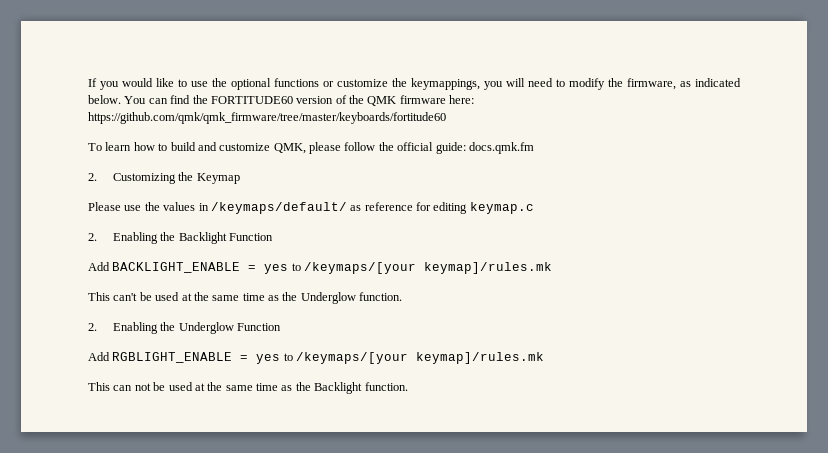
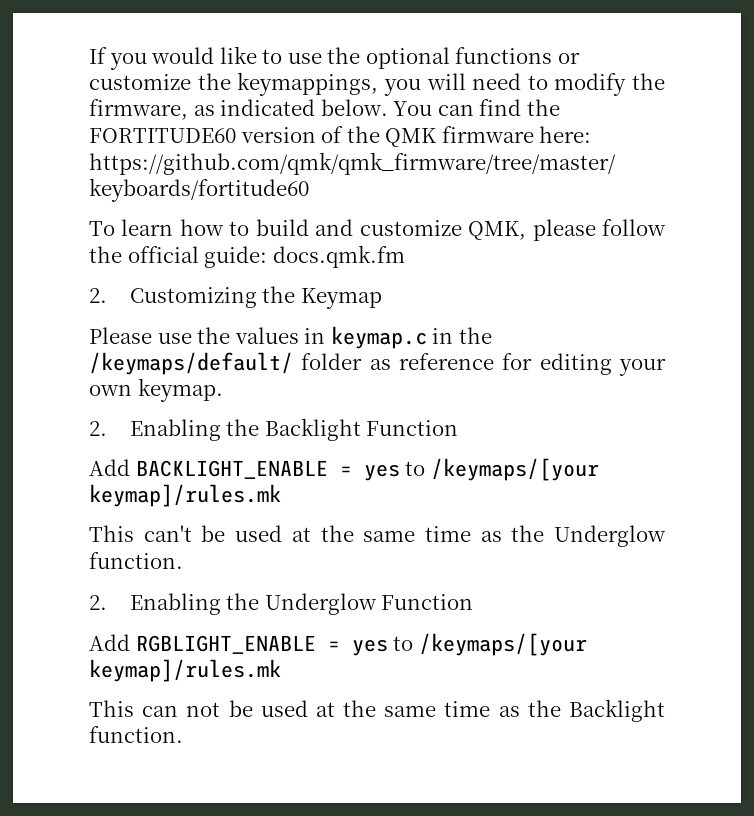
- Please use the values in /keymaps/default/ as reference for editing keymap.c
+ Please use the values in keymap.c in the /keymaps/default/ folder as reference for editing your own keymap.

